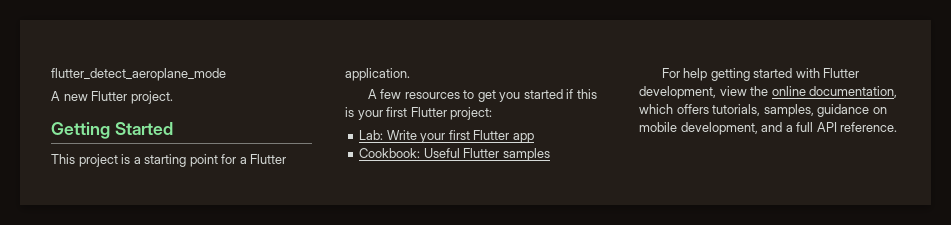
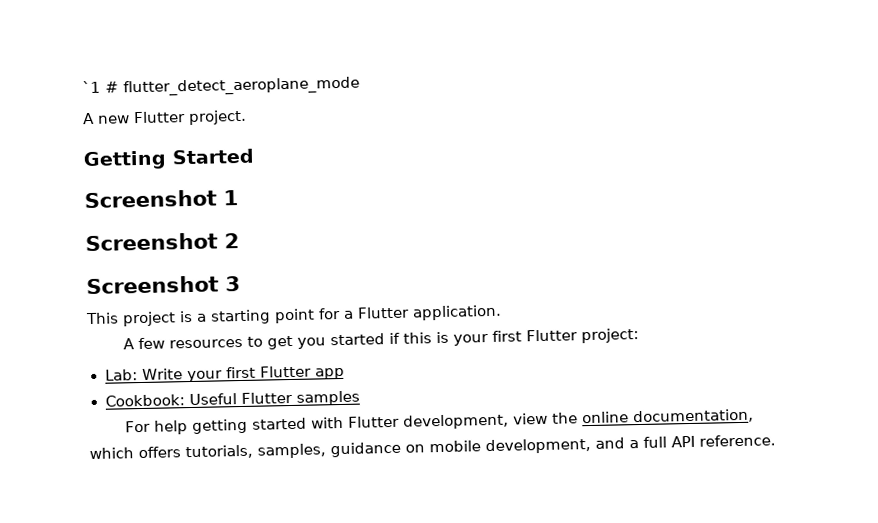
- flutter_detect_aeroplane_mode
+ `1 # flutter_detect_aeroplane_mode
+ Screenshot 1
+ Screenshot 2
+ Screenshot 3

